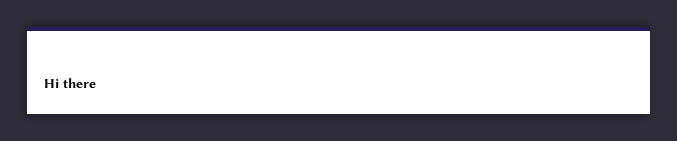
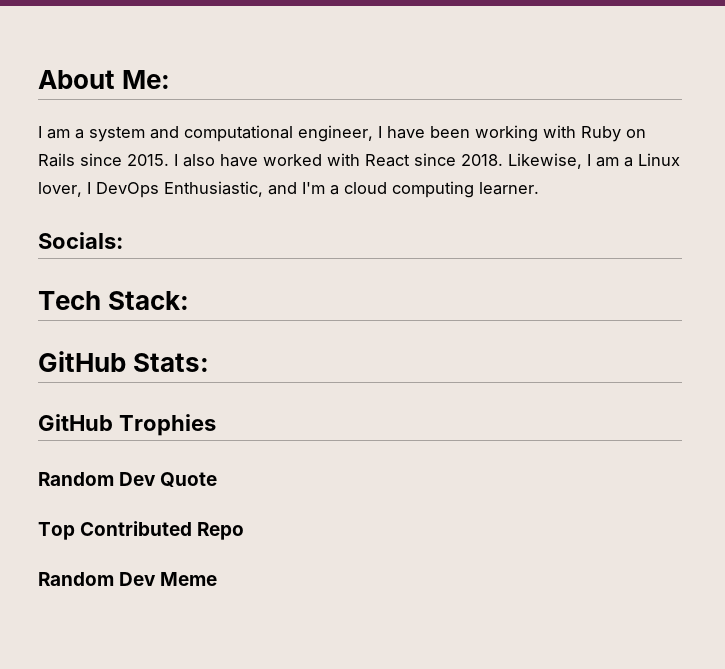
- Hi there
+ About Me:
+ I am a system and computational engineer, I have been working with Ruby on Rails since 2015. I also have worked with React since 2018. Likewise, I am a Linux lover, I DevOps Enthusiastic, and I'm a cloud computing learner.
+ Socials:
+ Tech Stack:
+ GitHub Stats:
+ GitHub Trophies
+ Random Dev Quote
+ Top Contributed Repo
+ Random Dev Meme

